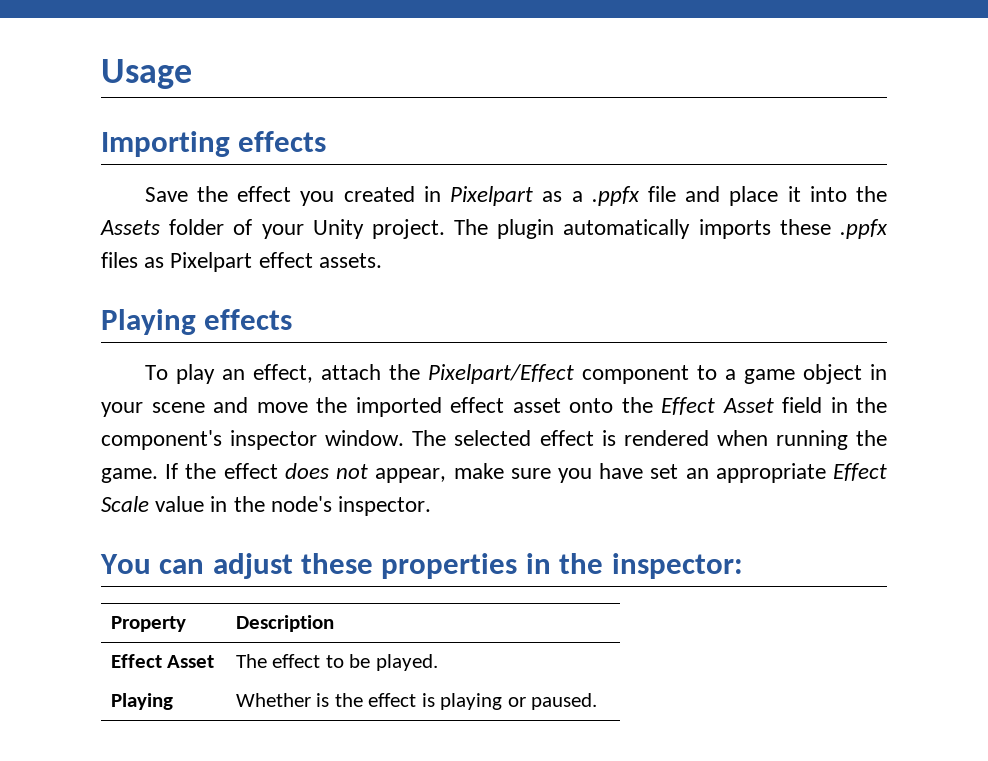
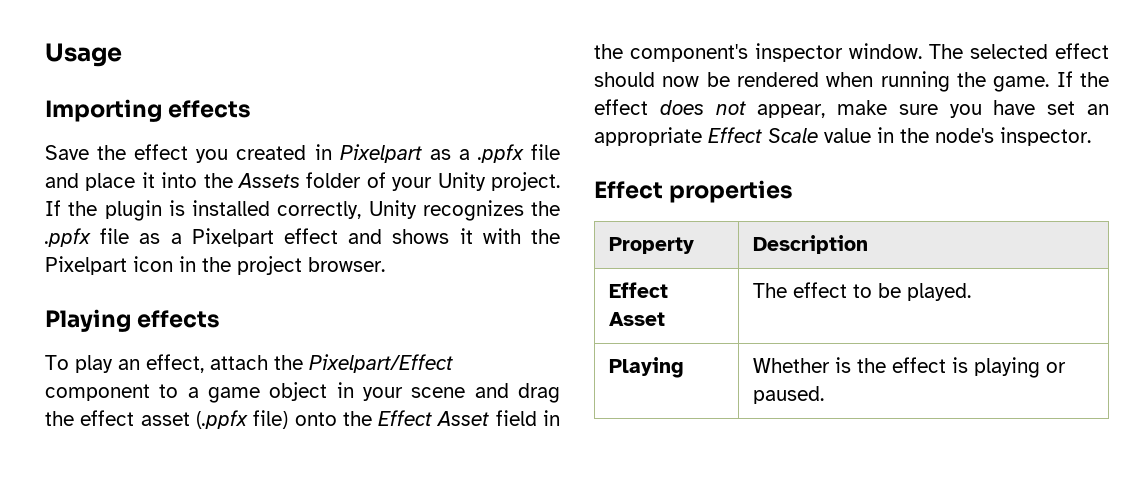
- The plugin automatically imports these .ppfx files as Pixelpart effect assets.
+ If the plugin is installed correctly, Unity recognizes the .ppfx file as a Pixelpart effect and shows it with the Pixelpart icon in the project browser.
- To play an effect, attach the Pixelpart/Effect component to a game object in your scene and move the imported effect asset onto the Effect Asset field in the component's inspector window.
+ To play an effect, attach the Pixelpart/Effect component to a game object in your scene and drag the effect asset (.ppfx file) onto the Effect Asset field in the component's inspector window.
- The selected effect is rendered when running the game.
+ The selected effect should now be rendered when running the game.
- You can adjust these properties in the inspector:
+ Effect properties

